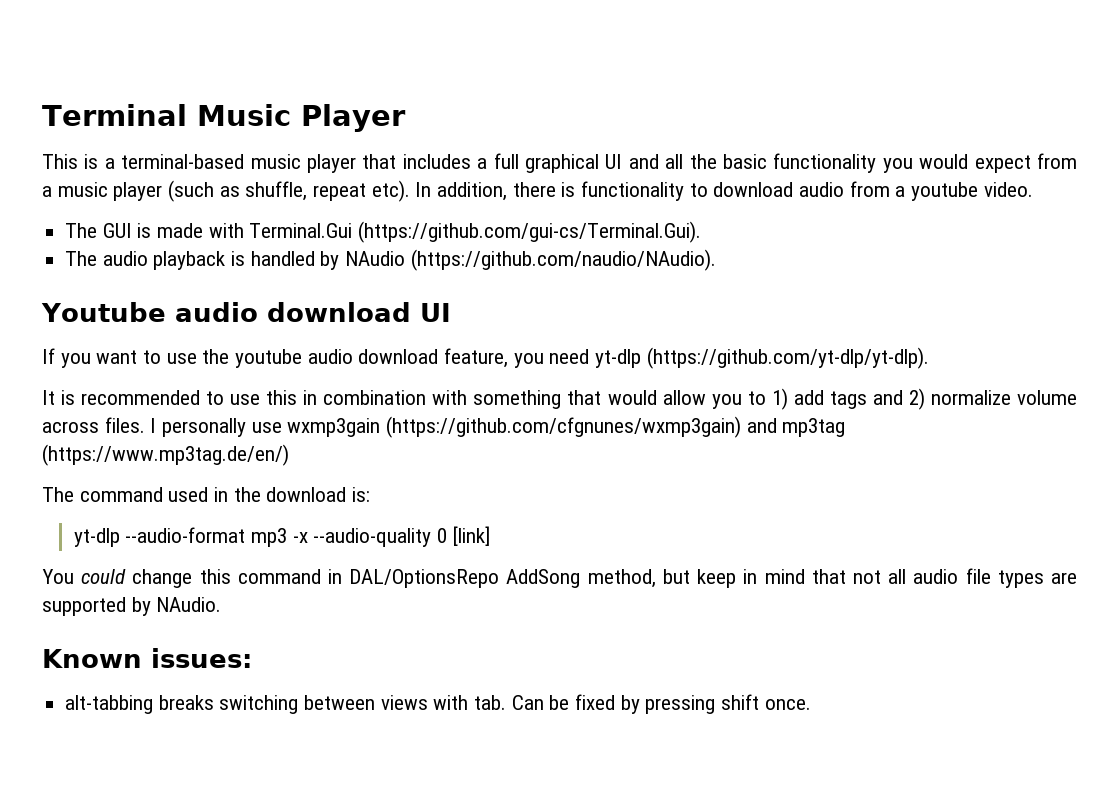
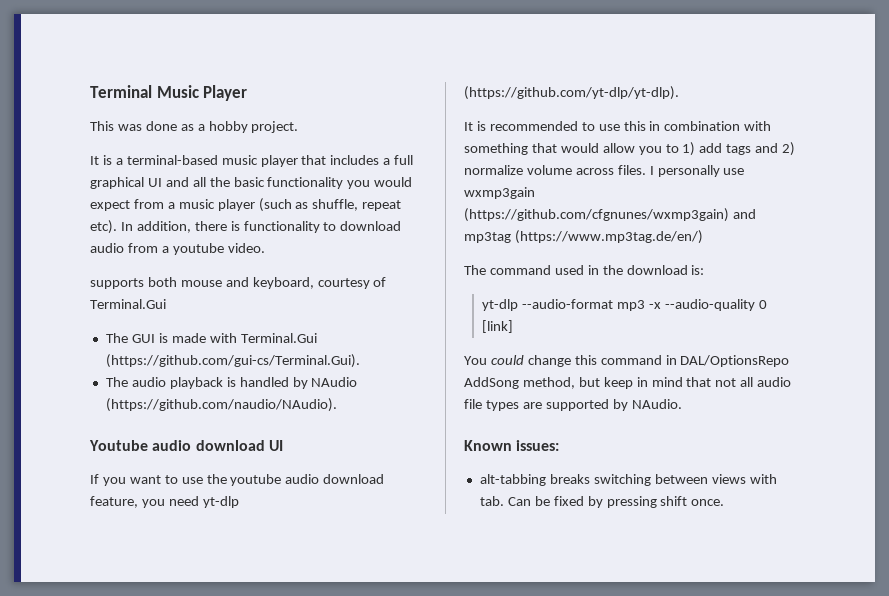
- This is a terminal-based music player that includes a full graphical UI and all the basic functionality you would expect from a music player (such as shuffle, repeat etc).
+ This was done as a hobby project.
+ It is a terminal-based music player that includes a full graphical UI and all the basic functionality you would expect from a music player (such as shuffle, repeat etc).
+ supports both mouse and keyboard, courtesy of Terminal.Gui

